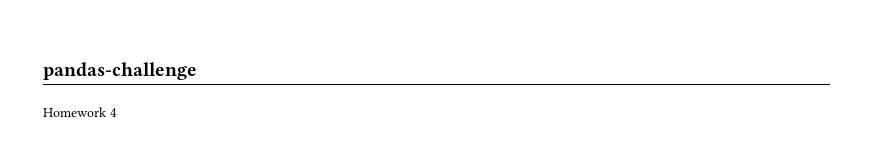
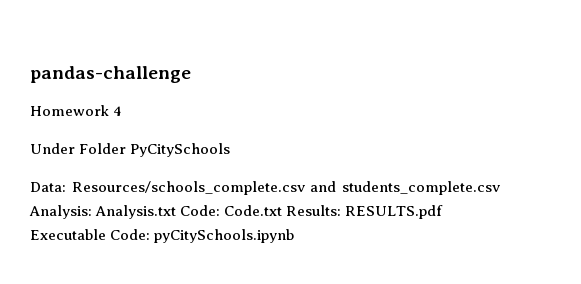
+ Under Folder PyCitySchools
+ Data: Resources/schools_complete.csv and students_complete.csv Analysis: Analysis.txt Code: Code.txt Results: RESULTS.pdf Executable Code: pyCitySchools.ipynb

